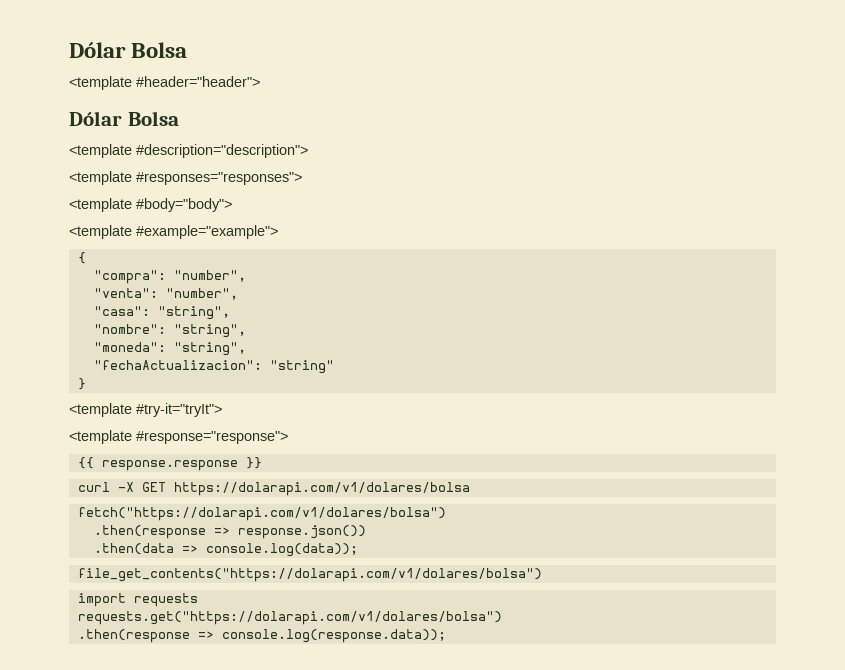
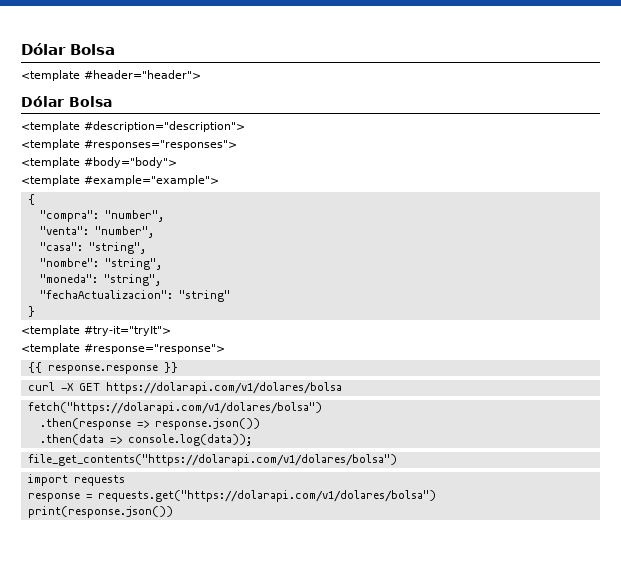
- requests.get("https://dolarapi.com/v1/dolares/bolsa")
+ response = requests.get("https://dolarapi.com/v1/dolares/bolsa")
- .then(response => console.log(response.data));
+ print(response.json())

